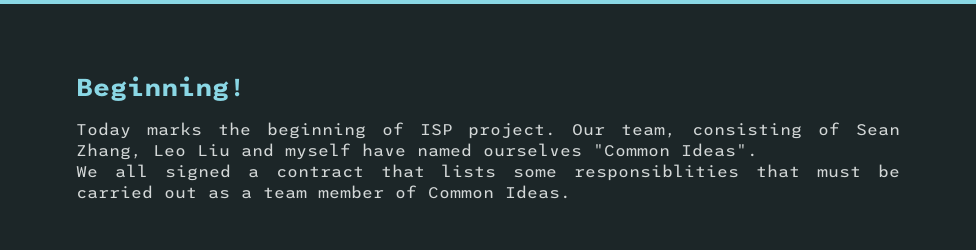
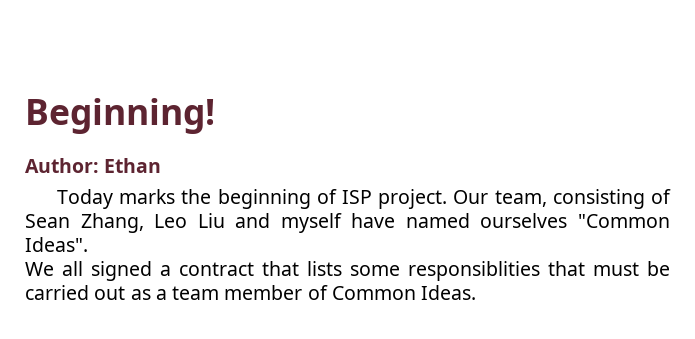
+ Author: Ethan

